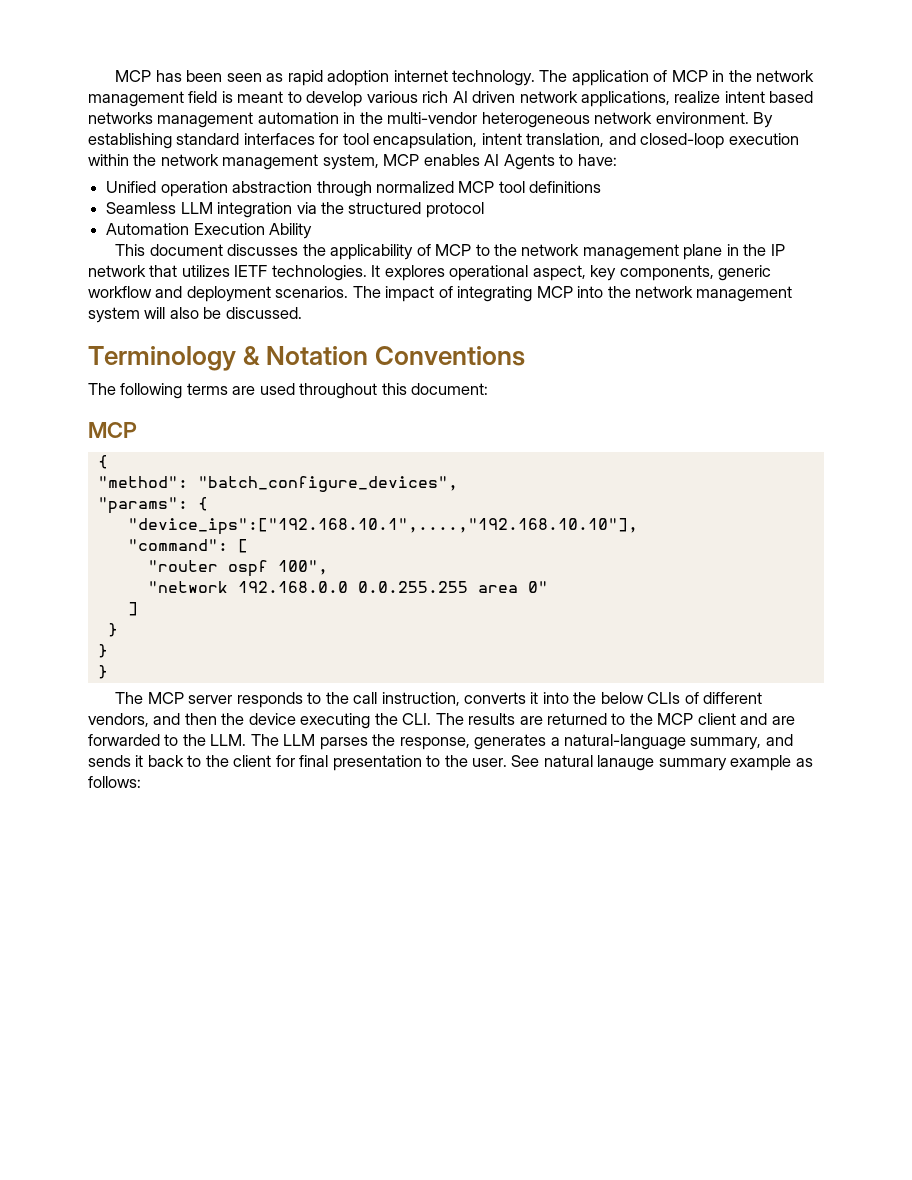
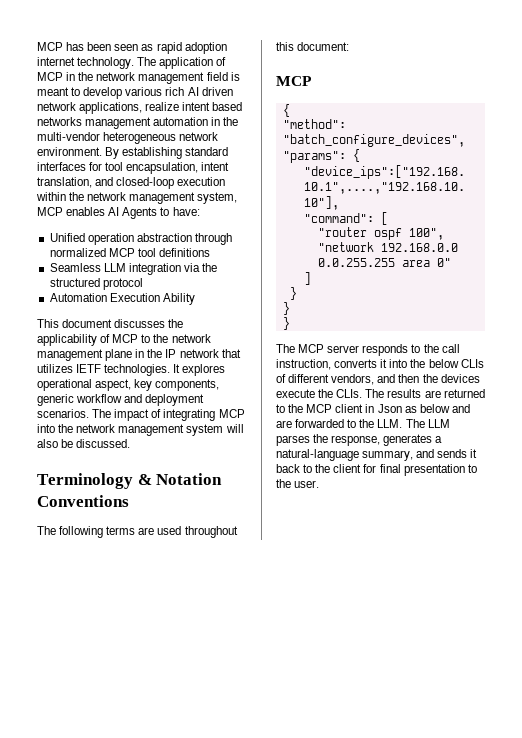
- The MCP server responds to the call instruction, converts it into the below CLIs of different vendors, and then the device executing the CLI. The results are returned to the MCP client and are forwarded to the LLM. The LLM parses the response, generates a natural-language summary, and sends it back to the client for final presentation to the user. See natural lanauge summary example as follows:
+ The MCP server responds to the call instruction, converts it into the below CLIs of different vendors, and then the devices execute the CLIs. The results are returned to the MCP client in Json as below and are forwarded to the LLM. The LLM parses the response, generates a natural-language summary, and sends it back to the client for final presentation to the user.

